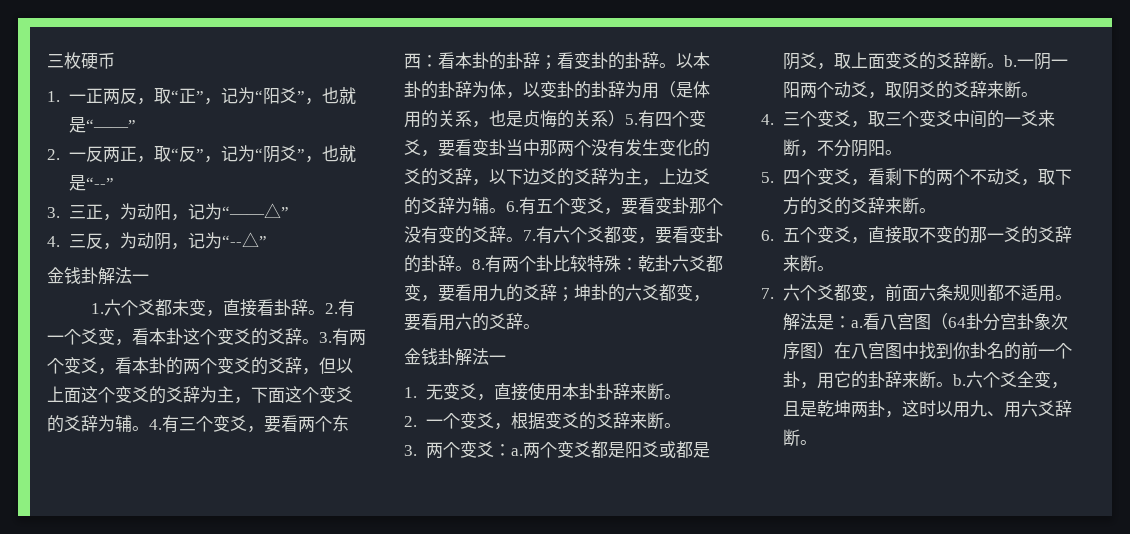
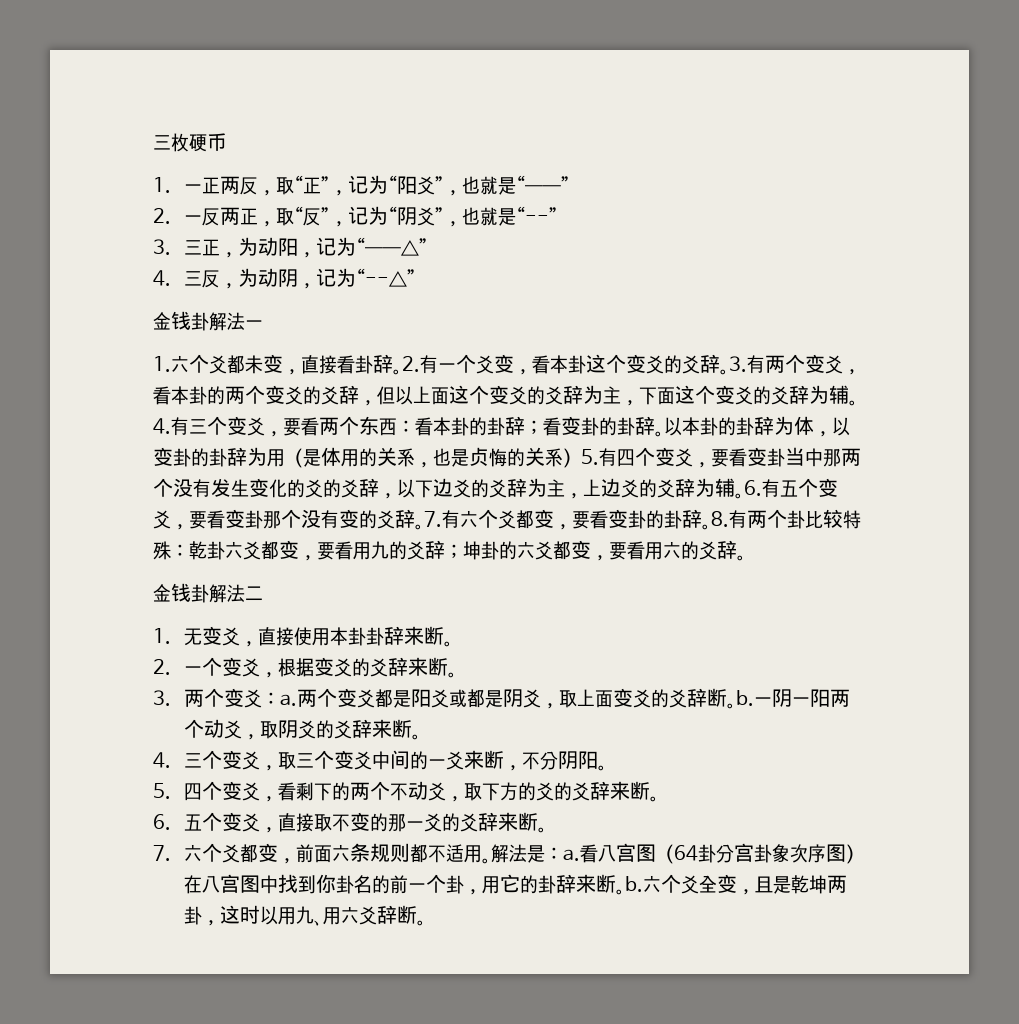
  8.有两个卦比较特殊：乾卦六爻都变，要看用九的爻辞；坤卦的六爻都变，要看用六的爻辞。
- 金钱卦解法一
+ 金钱卦解法二

